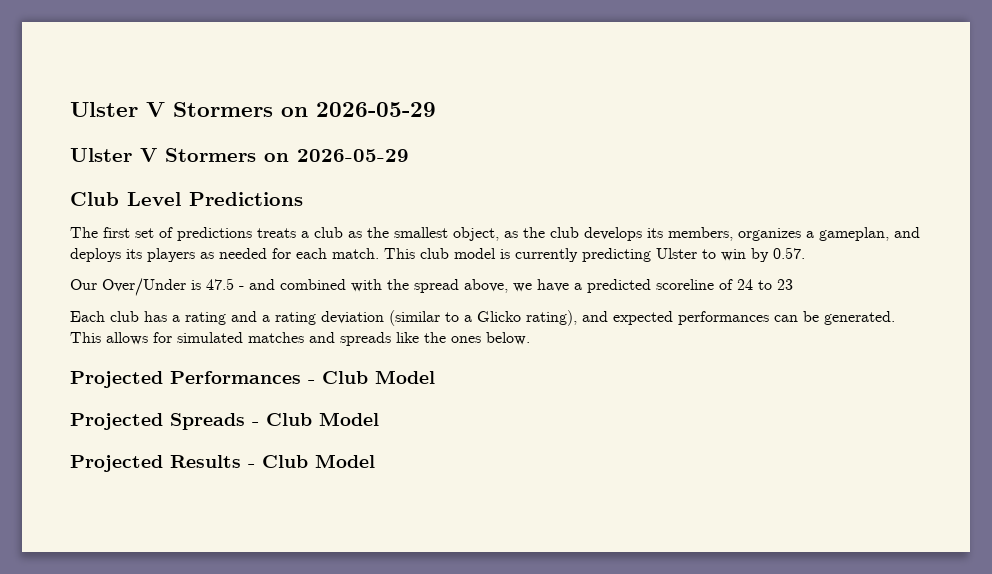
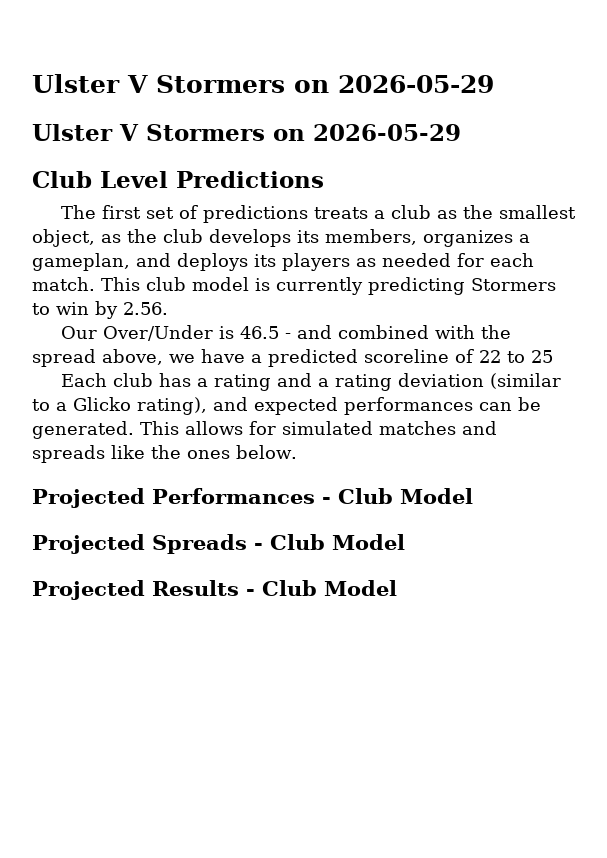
- This club model is currently predicting Ulster to win by 0.57.
+ This club model is currently predicting Stormers to win by 2.56.
- Our Over/Under is 47.5 - and combined with the spread above, we have a predicted scoreline of 24 to 23
+ Our Over/Under is 46.5 - and combined with the spread above, we have a predicted scoreline of 22 to 25

